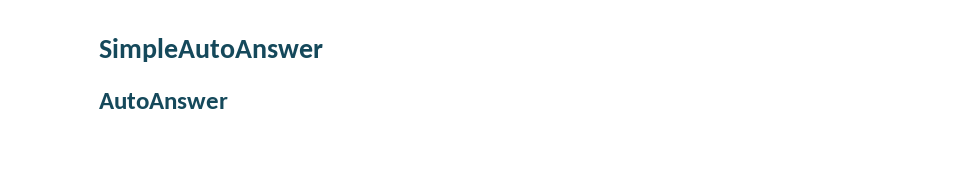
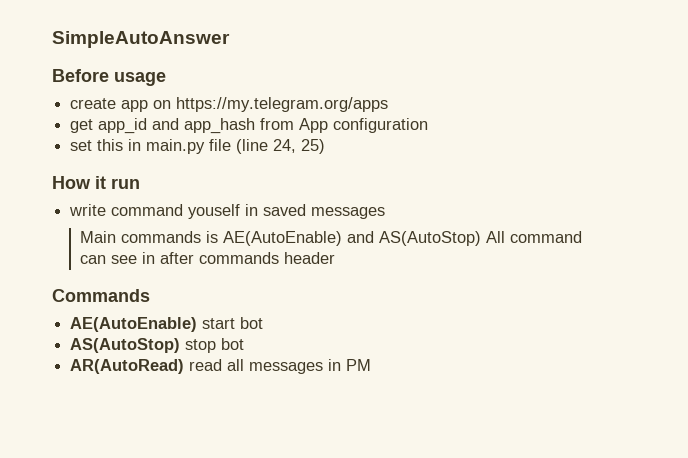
- AutoAnswer
+ Before usage
+ create app on https://my.telegram.org/apps
+ get app_id and app_hash from App configuration
+ set this in main.py file (line 24, 25)
+ How it run
+ write command youself in saved messages
+ Main commands is AE(AutoEnable) and AS(AutoStop) All command can see in after commands header
+ Commands
+ AE(AutoEnable) start bot
+ AS(AutoStop) stop bot
+ AR(AutoRead) read all messages in PM

